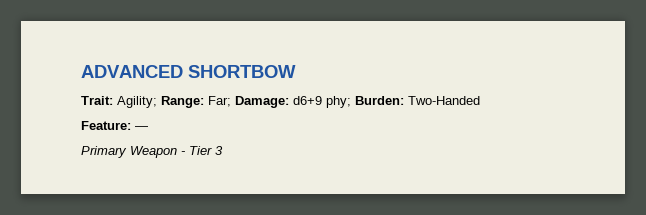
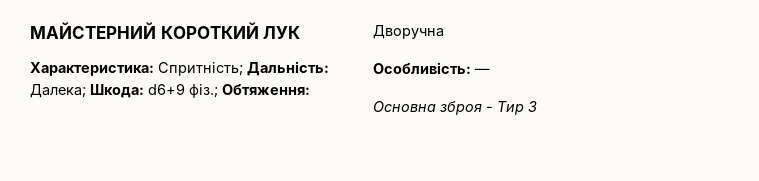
- ADVANCED SHORTBOW
- Trait: Agility; Range: Far; Damage: d6+9 phy; Burden: Two-Handed
- Feature: —
- Primary Weapon - Tier 3
+ МАЙСТЕРНИЙ КОРОТКИЙ ЛУК
+ Характеристика: Спритність; Дальність: Далека; Шкода: d6+9 фіз.; Обтяження: Дворучна
+ Особливість: —
+ Основна зброя - Тир 3

